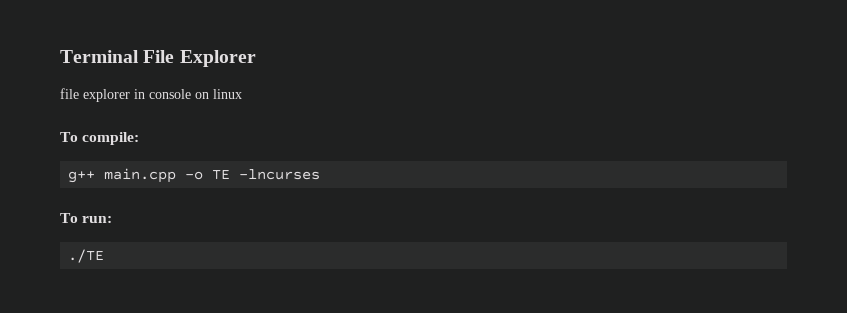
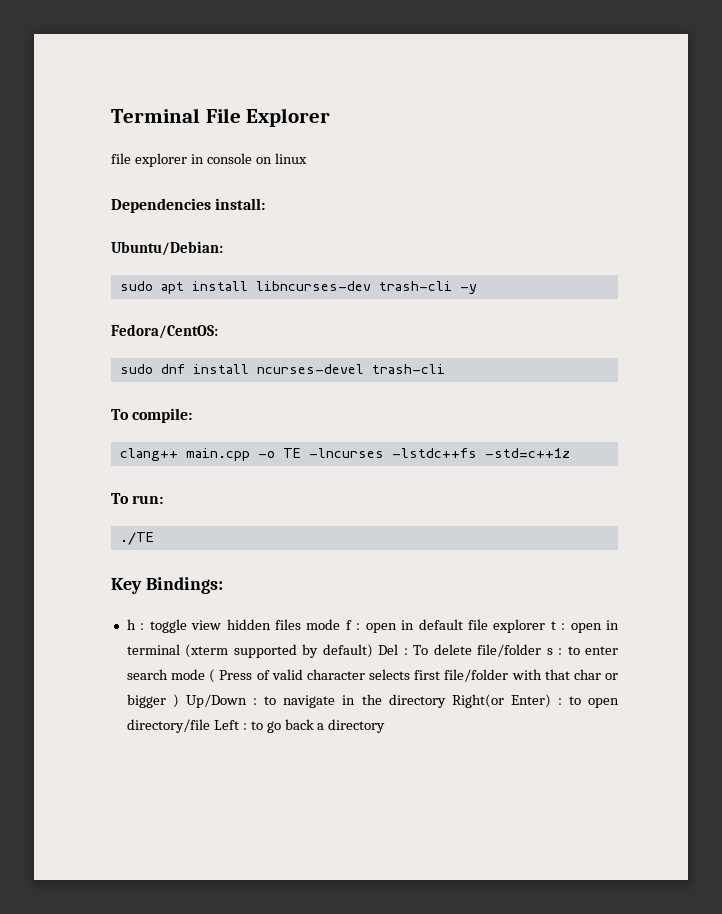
+ Dependencies install:
+ Ubuntu/Debian:
+ sudo apt install libncurses-dev trash-cli -y
+ Fedora/CentOS:
+ sudo dnf install ncurses-devel trash-cli
- g++ main.cpp -o TE -lncurses
+ clang++ main.cpp -o TE -lncurses -lstdc++fs -std=c++1z
+ Key Bindings:
+ h : toggle view hidden files mode f : open in default file explorer t : open in terminal (xterm supported by default) Del : To delete file/folder s : to enter search mode ( Press of valid character selects first file/folder with that char or bigger ) Up/Down : to navigate in the directory Right(or Enter) : to open directory/file Left : to go back a directory

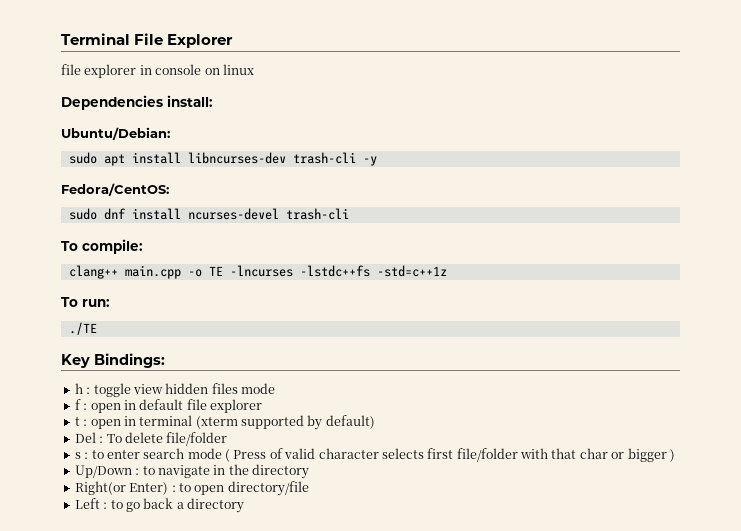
- toggle view hidden files mode f :
+ toggle view hidden files mode
+ f :
- open in default file explorer t :
+ open in default file explorer
+ t :
- open in terminal (xterm supported by default) Del :
+ open in terminal (xterm supported by default)
+ Del :
- To delete file/folder s :
+ To delete file/folder
+ s :
- to enter search mode ( Press of valid character selects first file/folder with that char or bigger ) Up/Down :
+ to enter search mode ( Press of valid character selects first file/folder with that char or bigger )
+ Up/Down :
- to navigate in the directory Right(or Enter) :
+ to navigate in the directory
+ Right(or Enter) :
- to open directory/file Left :
+ to open directory/file
+ Left :

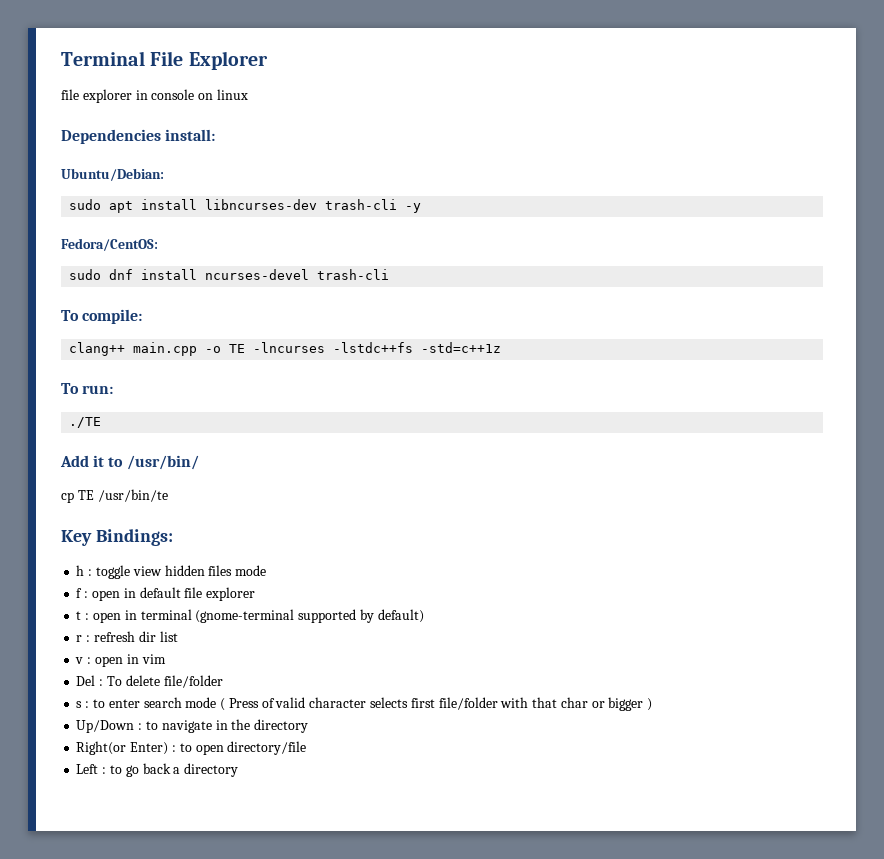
+ Add it to /usr/bin/
+ cp TE /usr/bin/te
- t : open in terminal (xterm supported by default)
+ t : open in terminal (gnome-terminal supported by default)
+ r : refresh dir list
+ v : open in vim

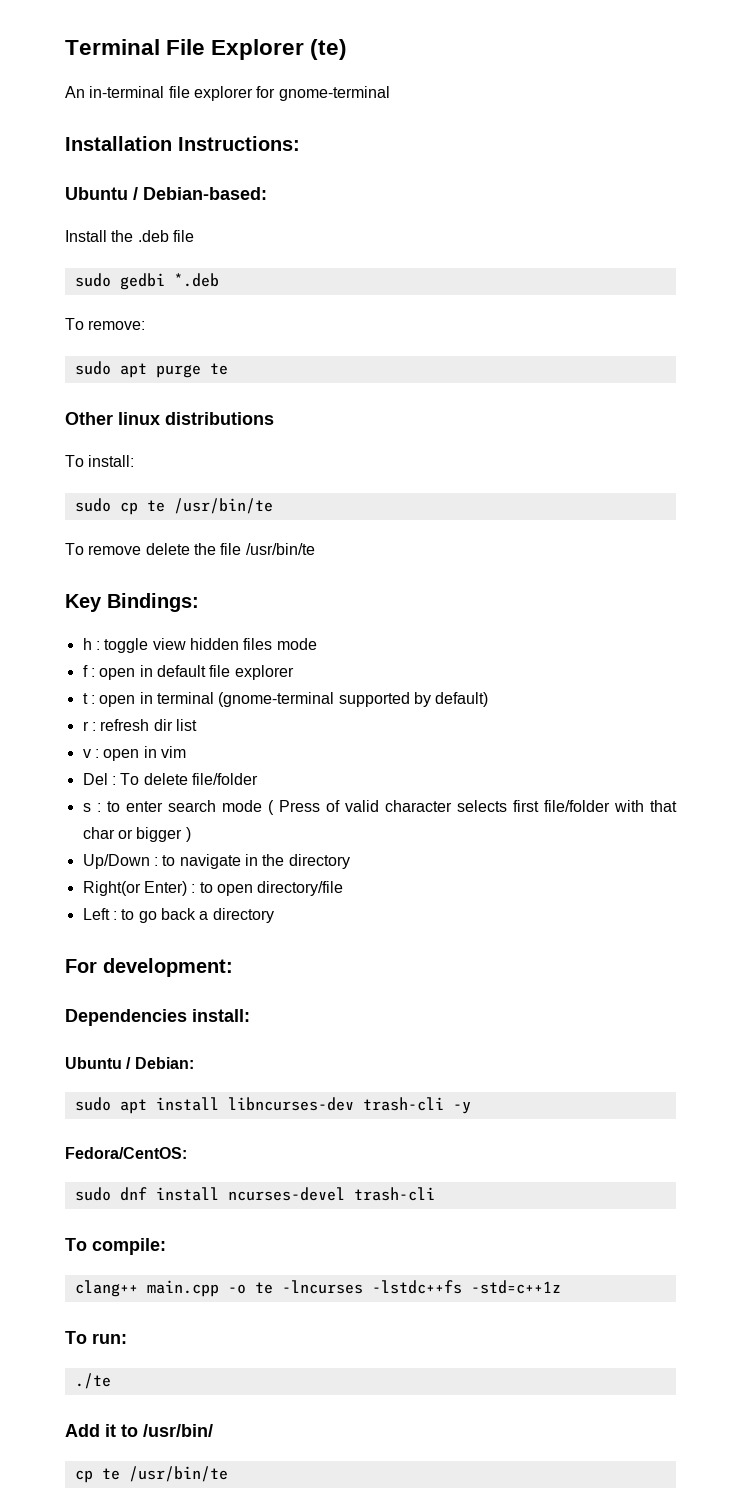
- Terminal File Explorer
- file explorer in console on linux
- Dependencies install:
- Ubuntu/Debian:
- sudo apt install libncurses-dev trash-cli -y
- Fedora/CentOS:
- sudo dnf install ncurses-devel trash-cli
- To compile:
- clang++ main.cpp -o TE -lncurses -lstdc++fs -std=c++1z
- To run:
- ./TE
- Add it to /usr/bin/
- cp TE /usr/bin/te
+ Terminal File Explorer (te)
+ An in-terminal file explorer for gnome-terminal
+ Installation Instructions:
+ Ubuntu / Debian-based:
+ Install the .deb file
+ sudo gedbi *.deb
+ To remove:
+ sudo apt purge te
+ Other linux distributions
+ To install:
+ sudo cp te /usr/bin/te
+ To remove delete the file /usr/bin/te
+ For development:
+ Dependencies install:
+ Ubuntu / Debian:
+ sudo apt install libncurses-dev trash-cli -y
+ Fedora/CentOS:
+ sudo dnf install ncurses-devel trash-cli
+ To compile:
+ clang++ main.cpp -o te -lncurses -lstdc++fs -std=c++1z
+ To run:
+ ./te
+ Add it to /usr/bin/
+ cp te /usr/bin/te

